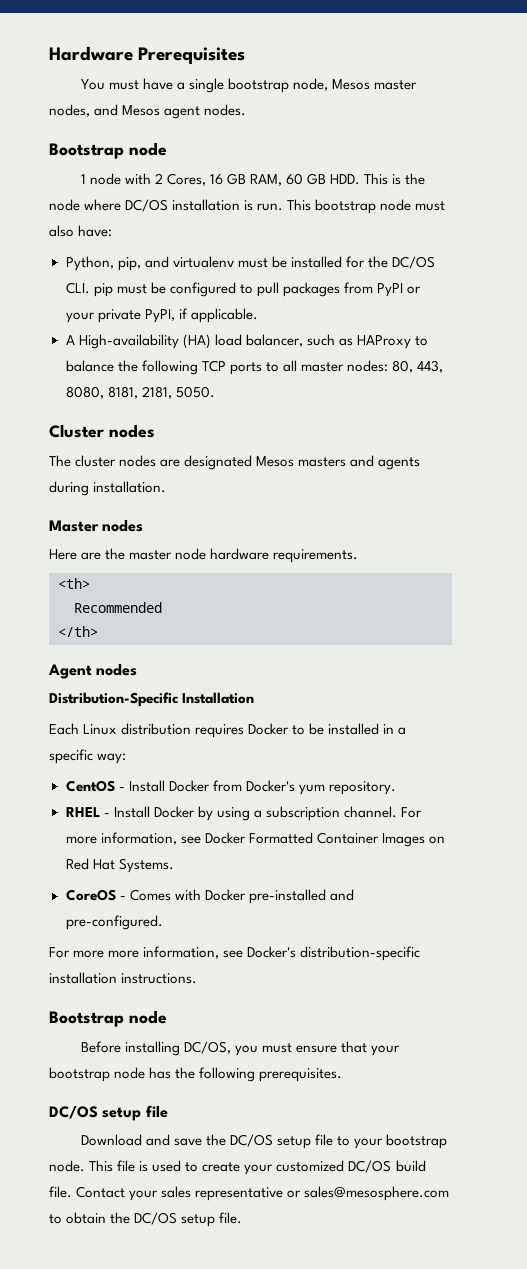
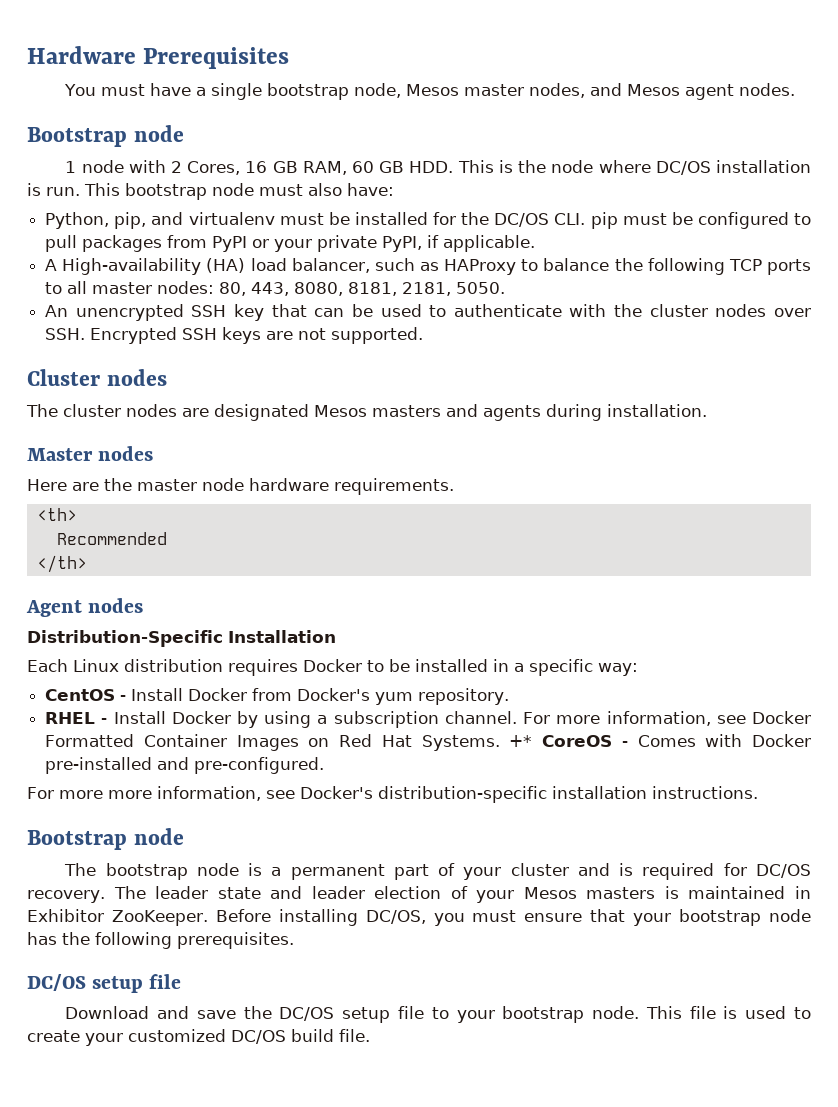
+ An unencrypted SSH key that can be used to authenticate with the cluster nodes over SSH. Encrypted SSH keys are not supported.
- For more information, see Docker Formatted Container Images on Red Hat Systems.
- CoreOS - Comes with Docker pre-installed and pre-configured.
+ For more information, see Docker Formatted Container Images on Red Hat Systems. +* CoreOS - Comes with Docker pre-installed and pre-configured.
+ The bootstrap node is a permanent part of your cluster and is required for DC/OS recovery. The leader state and leader election of your Mesos masters is maintained in Exhibitor ZooKeeper.
- Contact your sales representative or sales@mesosphere.com to obtain the DC/OS setup file.

